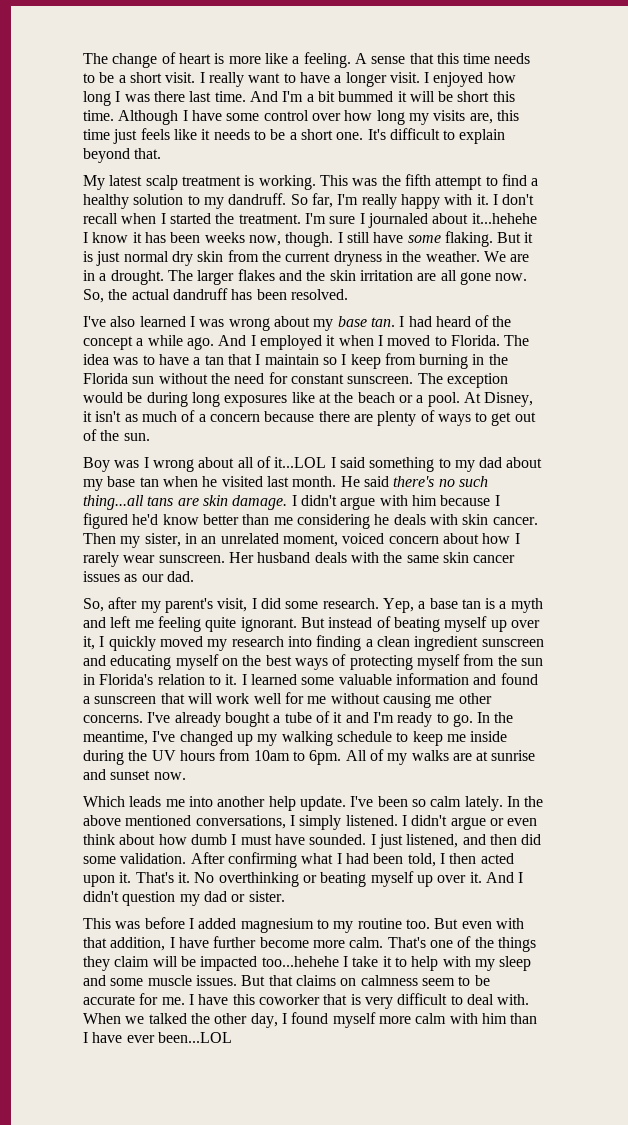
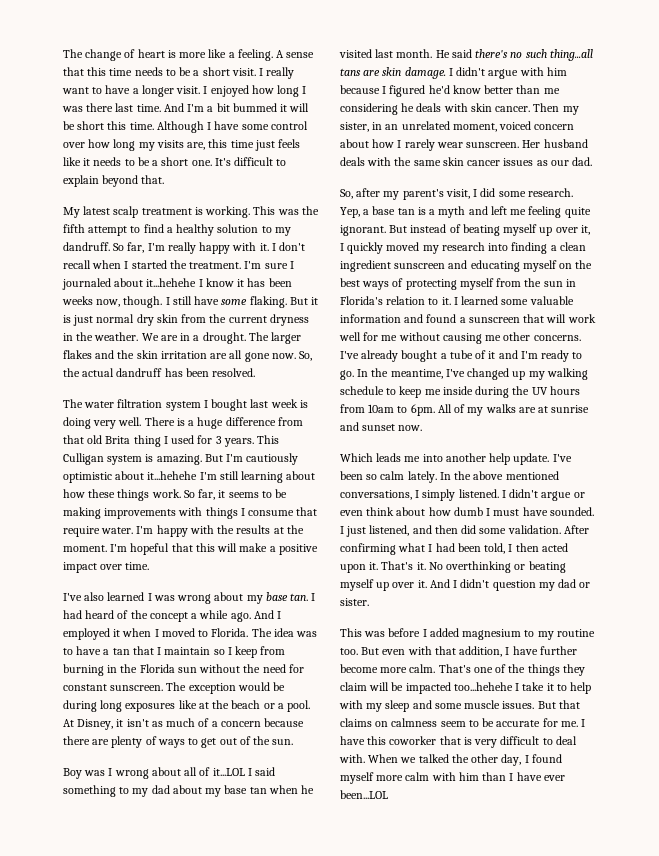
+ The water filtration system I bought last week is doing very well. There is a huge difference from that old Brita thing I used for 3 years. This Culligan system is amazing. But I'm cautiously optimistic about it...hehehe I'm still learning about how these things work. So far, it seems to be making improvements with things I consume that require water. I'm happy with the results at the moment. I'm hopeful that this will make a positive impact over time.

